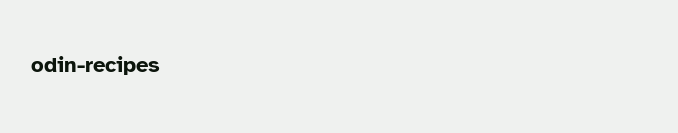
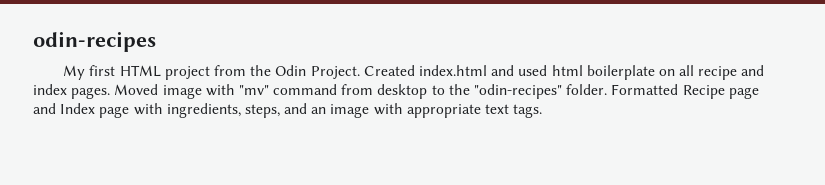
+ My first HTML project from the Odin Project. Created index.html and used html boilerplate on all recipe and index pages. Moved image with "mv" command from desktop to the "odin-recipes" folder. Formatted Recipe page and Index page with ingredients, steps, and an image with appropriate text tags.

